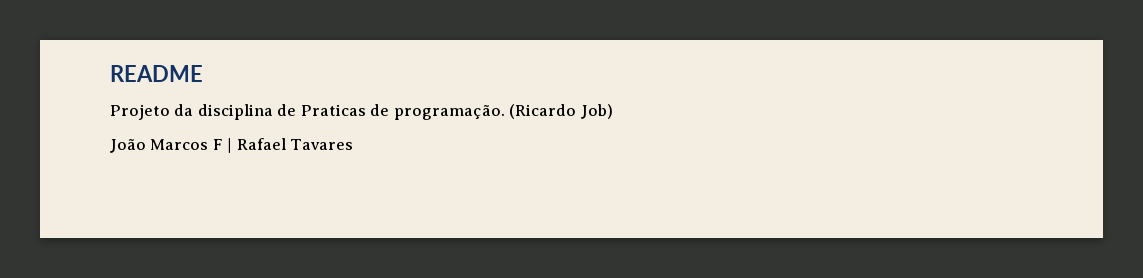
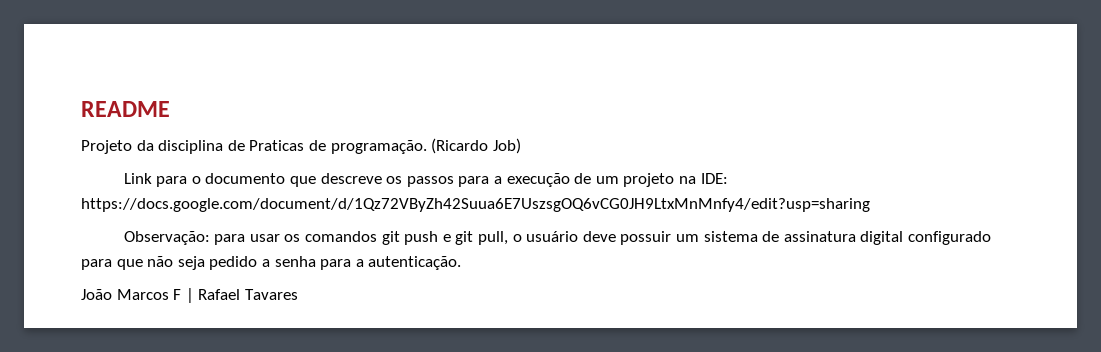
+ Link para o documento que descreve os passos para a execução de um projeto na IDE: https://docs.google.com/document/d/1Qz72VByZh42Suua6E7UszsgOQ6vCG0JH9LtxMnMnfy4/edit?usp=sharing
+ Observação: para usar os comandos git push e git pull, o usuário deve possuir um sistema de assinatura digital configurado para que não seja pedido a senha para a autenticação.

